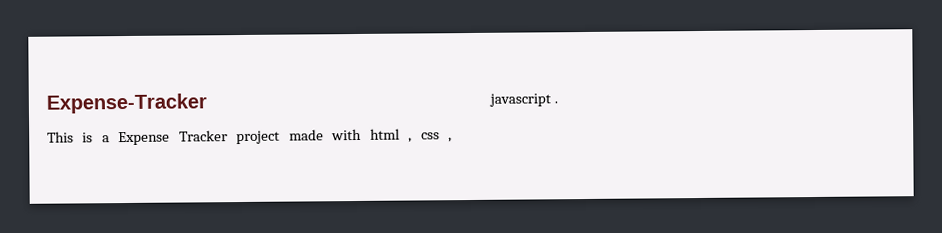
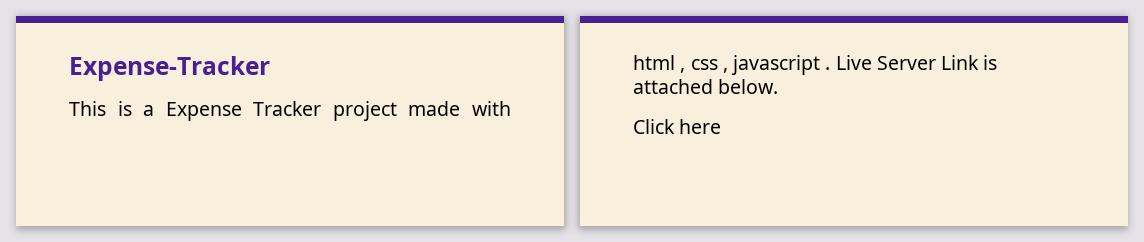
+ Live Server Link is attached below.
+ Click here

